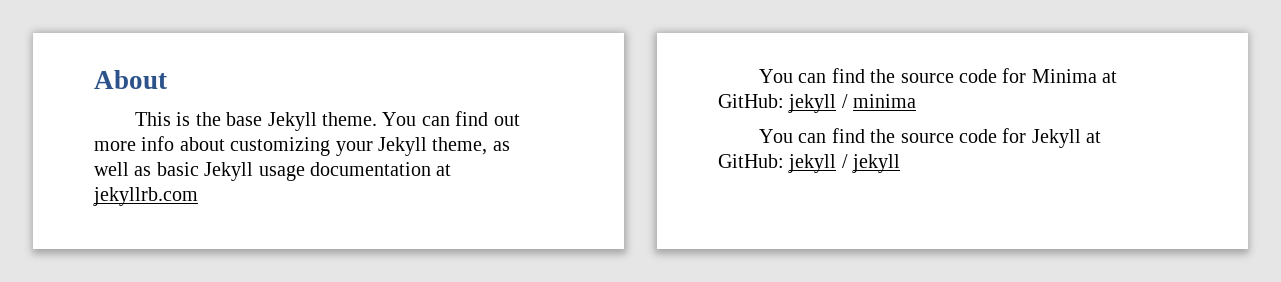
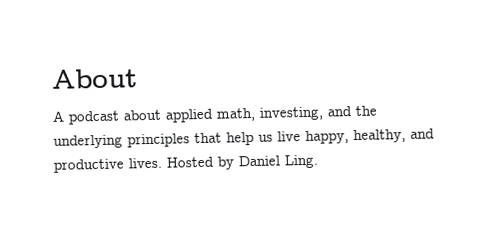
- This is the base Jekyll theme. You can find out more info about customizing your Jekyll theme, as well as basic Jekyll usage documentation at jekyllrb.com
- You can find the source code for Minima at GitHub: jekyll / minima
- You can find the source code for Jekyll at GitHub: jekyll / jekyll
+ A podcast about applied math, investing, and the underlying principles that help us live happy, healthy, and productive lives. Hosted by Daniel Ling.

